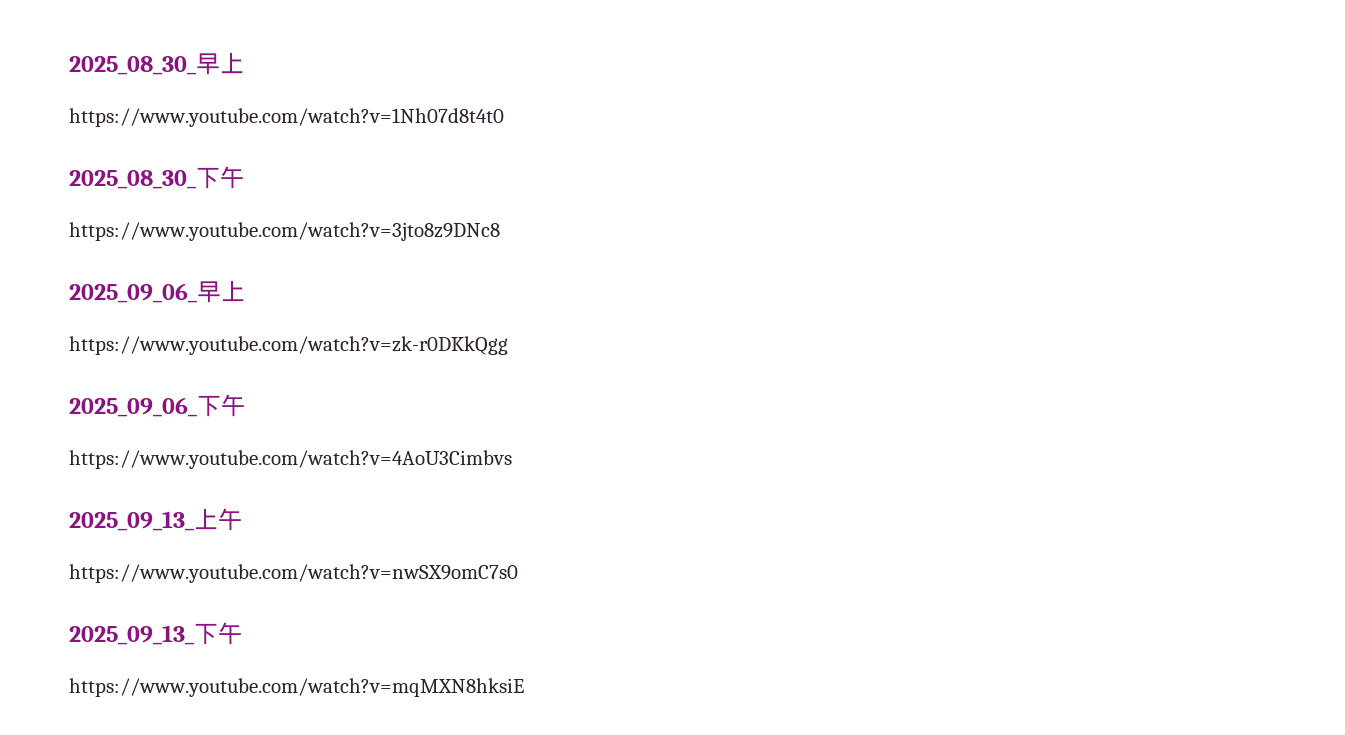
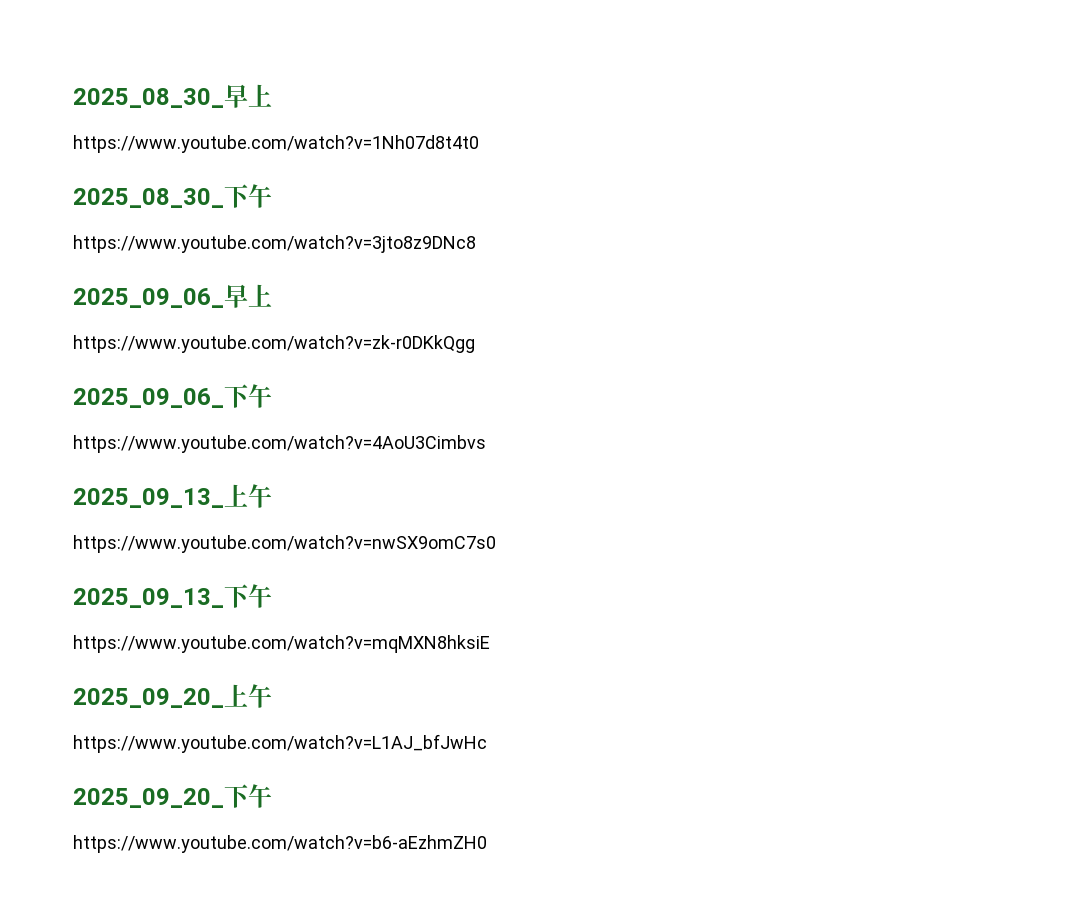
+ 2025_09_20_上午
+ https://www.youtube.com/watch?v=L1AJ_bfJwHc
+ 2025_09_20_下午
+ https://www.youtube.com/watch?v=b6-aEzhmZH0

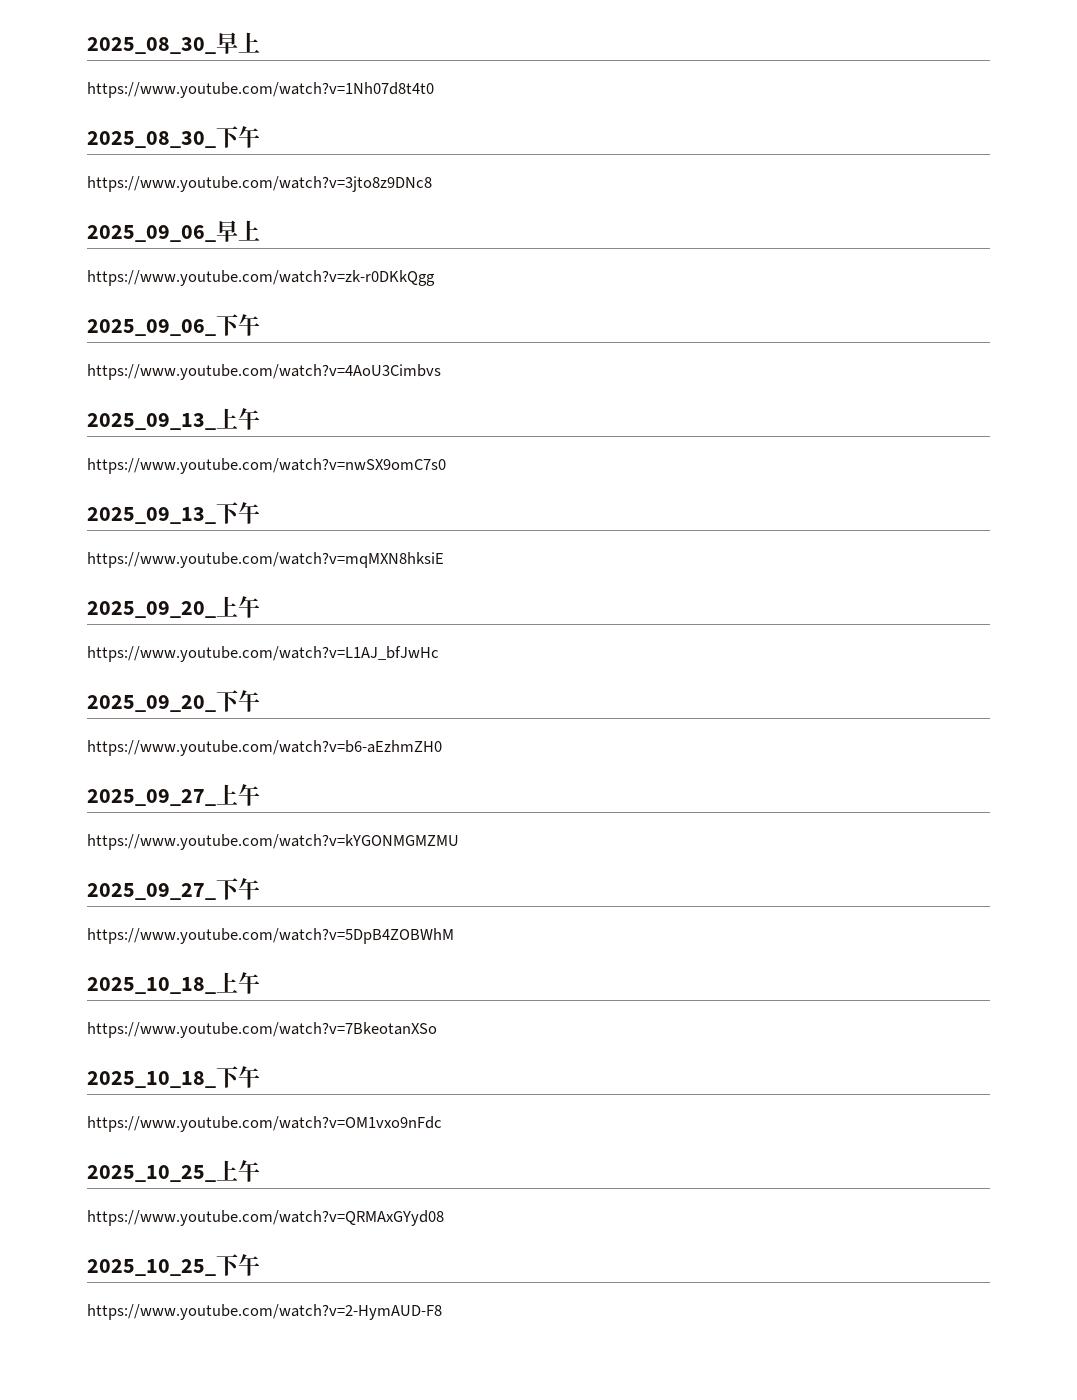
+ 2025_09_27_上午
+ https://www.youtube.com/watch?v=kYGONMGMZMU
+ 2025_09_27_下午
+ https://www.youtube.com/watch?v=5DpB4ZOBWhM
+ 2025_10_18_上午
+ https://www.youtube.com/watch?v=7BkeotanXSo
+ 2025_10_18_下午
+ https://www.youtube.com/watch?v=OM1vxo9nFdc
+ 2025_10_25_上午
+ https://www.youtube.com/watch?v=QRMAxGYyd08
+ 2025_10_25_下午
+ https://www.youtube.com/watch?v=2-HymAUD-F8

